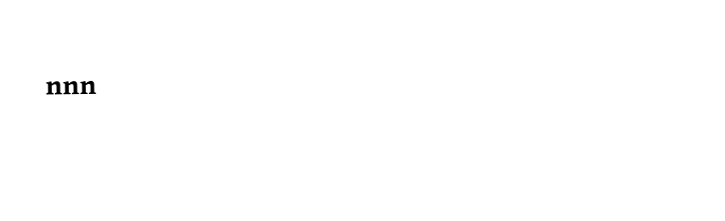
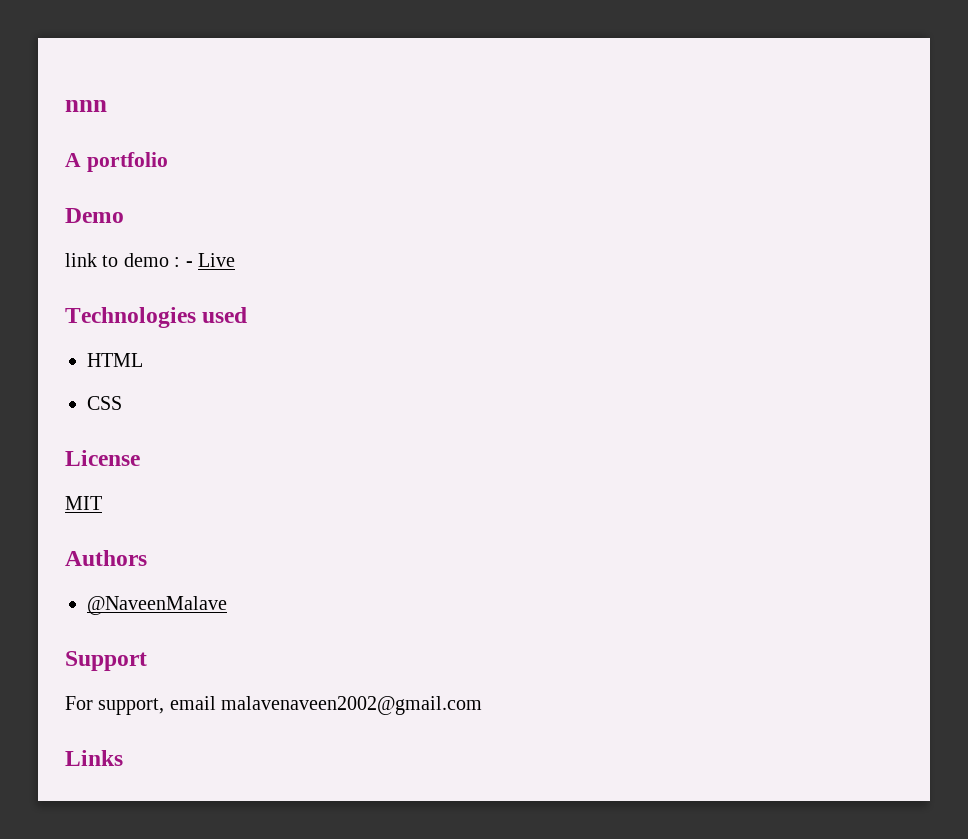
+ A portfolio
+ Demo
+ link to demo : - Live
+ Technologies used
+ HTML
+ CSS
+ License
+ MIT
+ Authors
+ @NaveenMalave
+ Support
+ For support, email malavenaveen2002@gmail.com
+ Links

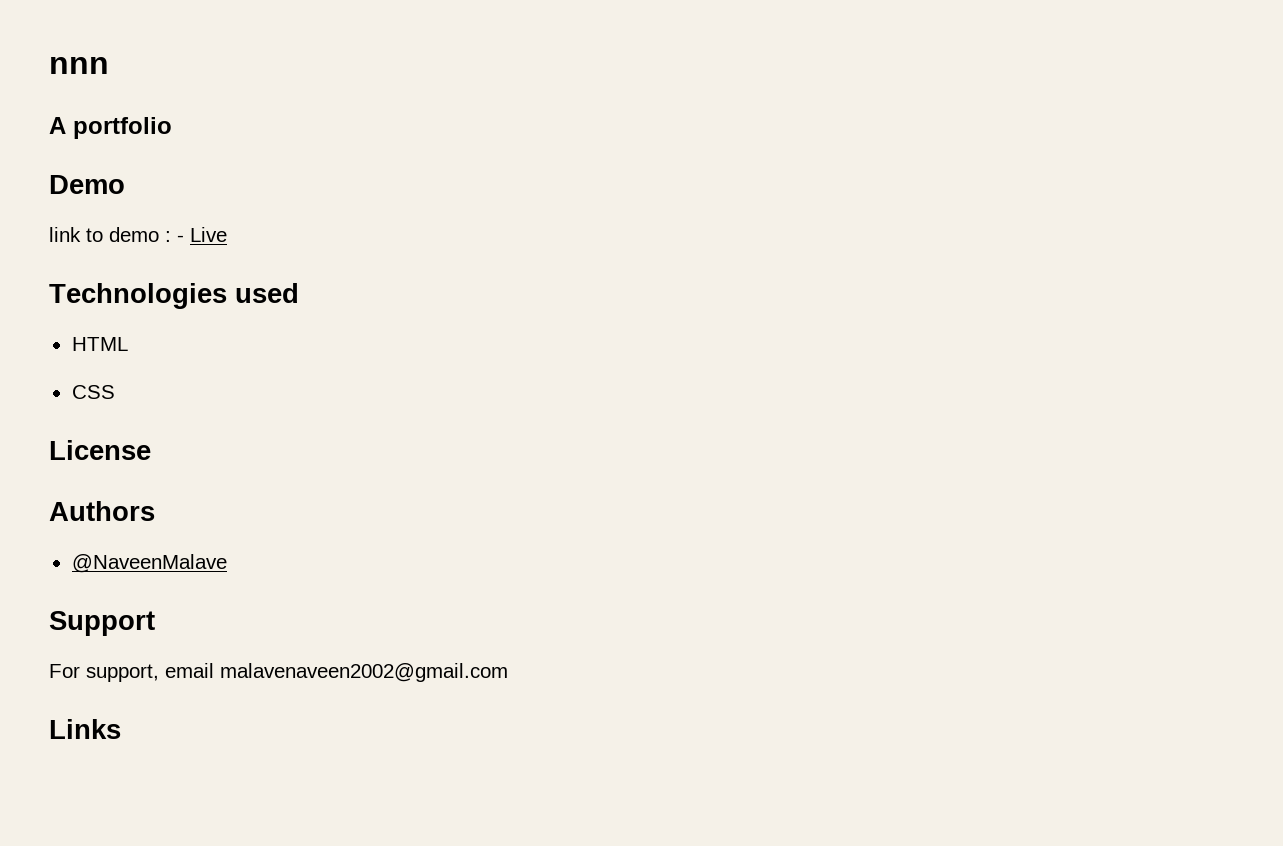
- MIT

